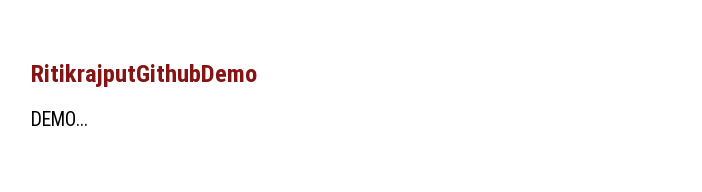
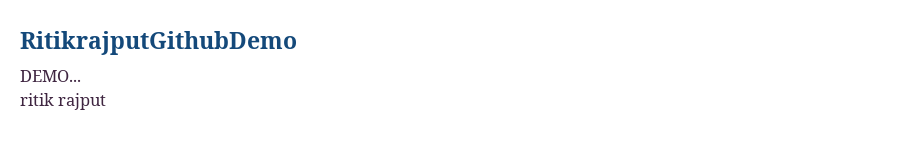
+ ritik rajput

